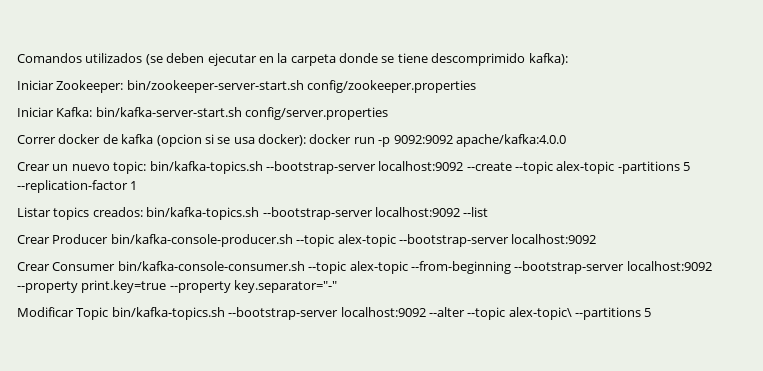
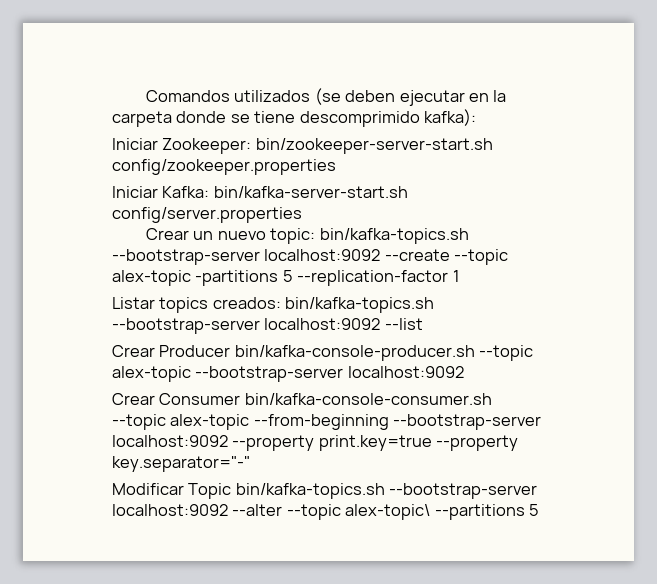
- Correr docker de kafka (opcion si se usa docker): docker run -p 9092:9092 apache/kafka:4.0.0

